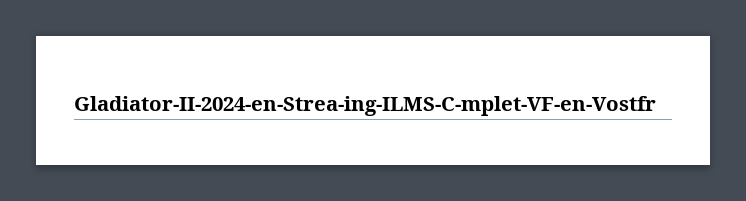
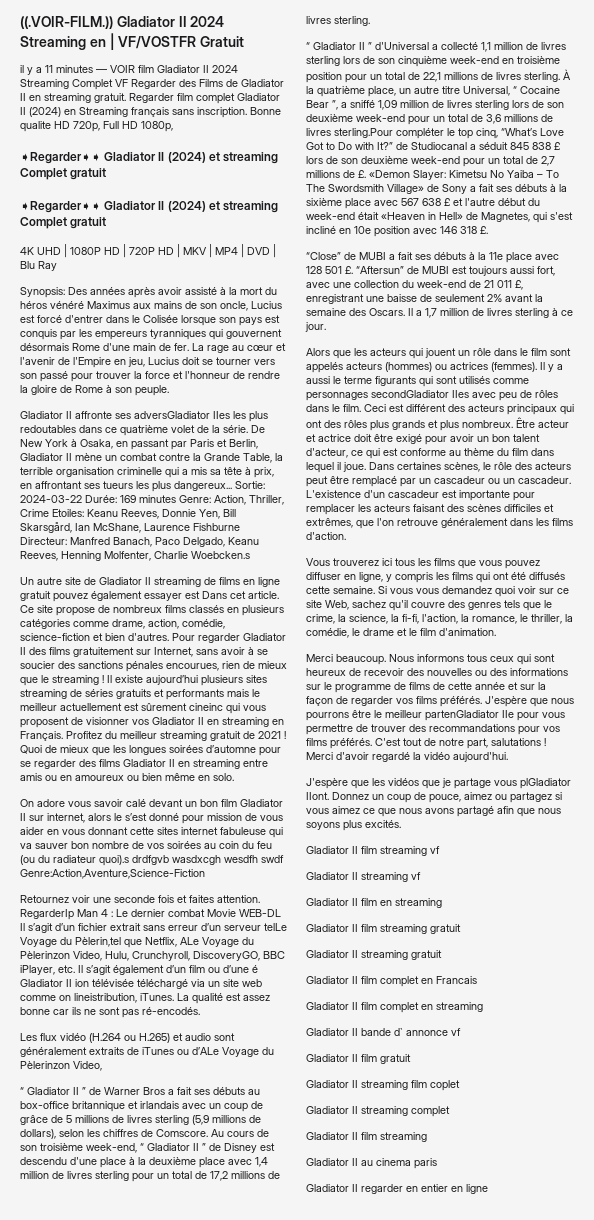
- Gladiator-II-2024-en-Strea-ing-ILMS-C-mplet-VF-en-Vostfr
+ ((.VOIR-FILM.)) Gladiator II 2024 Streaming en | VF/VOSTFR Gratuit
+ il y a 11 minutes — VOIR film Gladiator II 2024 Streaming Complet VF Regarder des Films de Gladiator II en streaming gratuit. Regarder film complet Gladiator II (2024) en Streaming français sans inscription. Bonne qualite HD 720p, Full HD 1080p,
+ ➧Regarder➧➧ Gladiator II (2024) et streaming Complet gratuit
+ ➧Regarder➧➧ Gladiator II (2024) et streaming Complet gratuit
+ 4K UHD | 1080P HD | 720P HD | MKV | MP4 | DVD | Blu Ray
+ Synopsis: Des années après avoir assisté à la mort du héros vénéré Maximus aux mains de son oncle, Lucius est forcé d'entrer dans le Colisée lorsque son pays est conquis par les empereurs tyranniques qui gouvernent désormais Rome d'une main de fer. La rage au cœur et l'avenir de l'Empire en jeu, Lucius doit se tourner vers son passé pour trouver la force et l'honneur de rendre la gloire de Rome à son peuple.
+ Gladiator II affronte ses adversGladiator IIes les plus redoutables dans ce quatrième volet de la série. De New York à Osaka, en passant par Paris et Berlin, Gladiator II mène un combat contre la Grande Table, la terrible organisation criminelle qui a mis sa tête à prix, en affrontant ses tueurs les plus dangereux... Sortie: 2024-03-22 Durée: 169 minutes Genre: Action, Thriller, Crime Etoiles: Keanu Reeves, Donnie Yen, Bill Skarsgård, Ian McShane, Laurence Fishburne Directeur: Manfred Banach, Paco Delgado, Keanu Reeves, Henning Molfenter, Charlie Woebcken.s
+ Un autre site de Gladiator II streaming de films en ligne gratuit pouvez également essayer est Dans cet article. Ce site propose de nombreux films classés en plusieurs catégories comme drame, action, comédie, science-fiction et bien d'autres. Pour regarder Gladiator II des films gratuitement sur Internet, sans avoir à se soucier des sanctions pénales encourues, rien de mieux que le streaming ! Il existe aujourd’hui plusieurs sites streaming de séries gratuits et performants mais le meilleur actuellement est sûrement cineinc qui vous proposent de visionner vos Gladiator II en streaming en Français. Profitez du meilleur streaming gratuit de 2021 ! Quoi de mieux que les longues soirées d’automne pour se regarder des films Gladiator II en streaming entre amis ou en amoureux ou bien même en solo.
+ On adore vous savoir calé devant un bon film Gladiator II sur internet, alors le s’est donné pour mission de vous aider en vous donnant cette sites internet fabuleuse qui va sauver bon nombre de vos soirées au coin du feu (ou du radiateur quoi).s drdfgvb wasdxcgh wesdfh swdf Genre:Action,Aventure,Science-Fiction
+ Retournez voir une seconde fois et faites attention. RegarderIp Man 4 : Le dernier combat Movie WEB-DL Il s’agit d’un fichier extrait sans erreur d’un serveur telLe Voyage du Pèlerin,tel que Netflix, ALe Voyage du Pèlerinzon Video, Hulu, Crunchyroll, DiscoveryGO, BBC iPlayer, etc. Il s’agit également d’un film ou d’une é Gladiator II ion télévisée téléchargé via un site web comme on lineistribution, iTunes. La qualité est assez bonne car ils ne sont pas ré-encodés.
+ Les flux vidéo (H.264 ou H.265) et audio sont généralement extraits de iTunes ou d’ALe Voyage du Pèlerinzon Video,
+ “ Gladiator II ” de Warner Bros a fait ses débuts au box-office britannique et irlandais avec un coup de grâce de 5 millions de livres sterling (5,9 millions de dollars), selon les chiffres de Comscore. Au cours de son troisième week-end, “ Gladiator II ” de Disney est descendu d'une place à la deuxième place avec 1,4 million de livres sterling pour un total de 17,2 millions de livres sterling.
+ “ Gladiator II ” d'Universal a collecté 1,1 million de livres sterling lors de son cinquième week-end en troisième position pour un total de 22,1 millions de livres sterling. À la quatrième place, un autre titre Universal, “ Cocaine Bear ”, a sniffé 1,09 million de livres sterling lors de son deuxième week-end pour un total de 3,6 millions de livres sterling.Pour compléter le top cinq, “What’s Love Got to Do with It?” de Studiocanal a séduit 845 838 £ lors de son deuxième week-end pour un total de 2,7 millions de £. «Demon Slayer: Kimetsu No Yaiba – To The Swordsmith Village» de Sony a fait ses débuts à la sixième place avec 567 638 £ et l'autre début du week-end était «Heaven in Hell» de Magnetes, qui s'est incliné en 10e position avec 146 318 £.
+ “Close” de MUBI a fait ses débuts à la 11e place avec 128 501 £. “Aftersun” de MUBI est toujours aussi fort, avec une collection du week-end de 21 011 £, enregistrant une baisse de seulement 2% avant la semaine des Oscars. Il a 1,7 million de livres sterling à ce jour.
+ Alors que les acteurs qui jouent un rôle dans le film sont appelés acteurs (hommes) ou actrices (femmes). Il y a aussi le terme figurants qui sont utilisés comme personnages secondGladiator IIes avec peu de rôles dans le film. Ceci est différent des acteurs principaux qui ont des rôles plus grands et plus nombreux. Être acteur et actrice doit être exigé pour avoir un bon talent d'acteur, ce qui est conforme au thème du film dans lequel il joue. Dans certaines scènes, le rôle des acteurs peut être remplacé par un cascadeur ou un cascadeur. L'existence d'un cascadeur est importante pour remplacer les acteurs faisant des scènes difficiles et extrêmes, que l'on retrouve généralement dans les films d'action.
+ Vous trouverez ici tous les films que vous pouvez diffuser en ligne, y compris les films qui ont été diffusés cette semaine. Si vous vous demandez quoi voir sur ce site Web, sachez qu'il couvre des genres tels que le crime, la science, la fi-fi, l'action, la romance, le thriller, la comédie, le drame et le film d'animation.
+ Merci beaucoup. Nous informons tous ceux qui sont heureux de recevoir des nouvelles ou des informations sur le programme de films de cette année et sur la façon de regarder vos films préférés. J'espère que nous pourrons être le meilleur partenGladiator IIe pour vous permettre de trouver des recommandations pour vos films préférés. C'est tout de notre part, salutations ! Merci d'avoir regardé la vidéo aujourd'hui.
+ J'espère que les vidéos que je partage vous plGladiator IIont. Donnez un coup de pouce, aimez ou partagez si vous aimez ce que nous avons partagé afin que nous soyons plus excités.
+ Gladiator II film streaming vf
+ Gladiator II streaming vf
+ Gladiator II film en streaming
+ Gladiator II film streaming gratuit
+ Gladiator II streaming gratuit
+ Gladiator II film complet en Francais
+ Gladiator II film complet en streaming
+ Gladiator II bande d` annonce vf
+ Gladiator II film gratuit
+ Gladiator II streaming film coplet
+ Gladiator II streaming complet
+ Gladiator II film streaming
+ Gladiator II au cinema paris
+ Gladiator II regarder en entier en ligne

